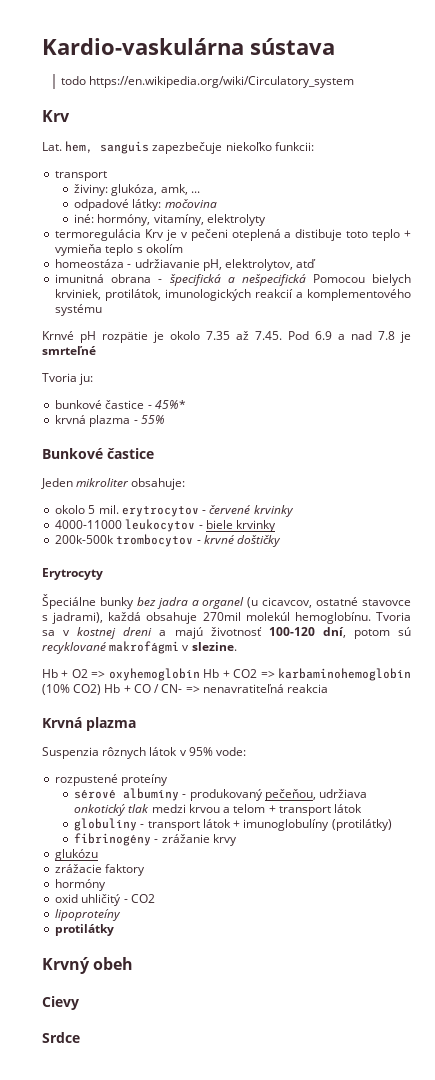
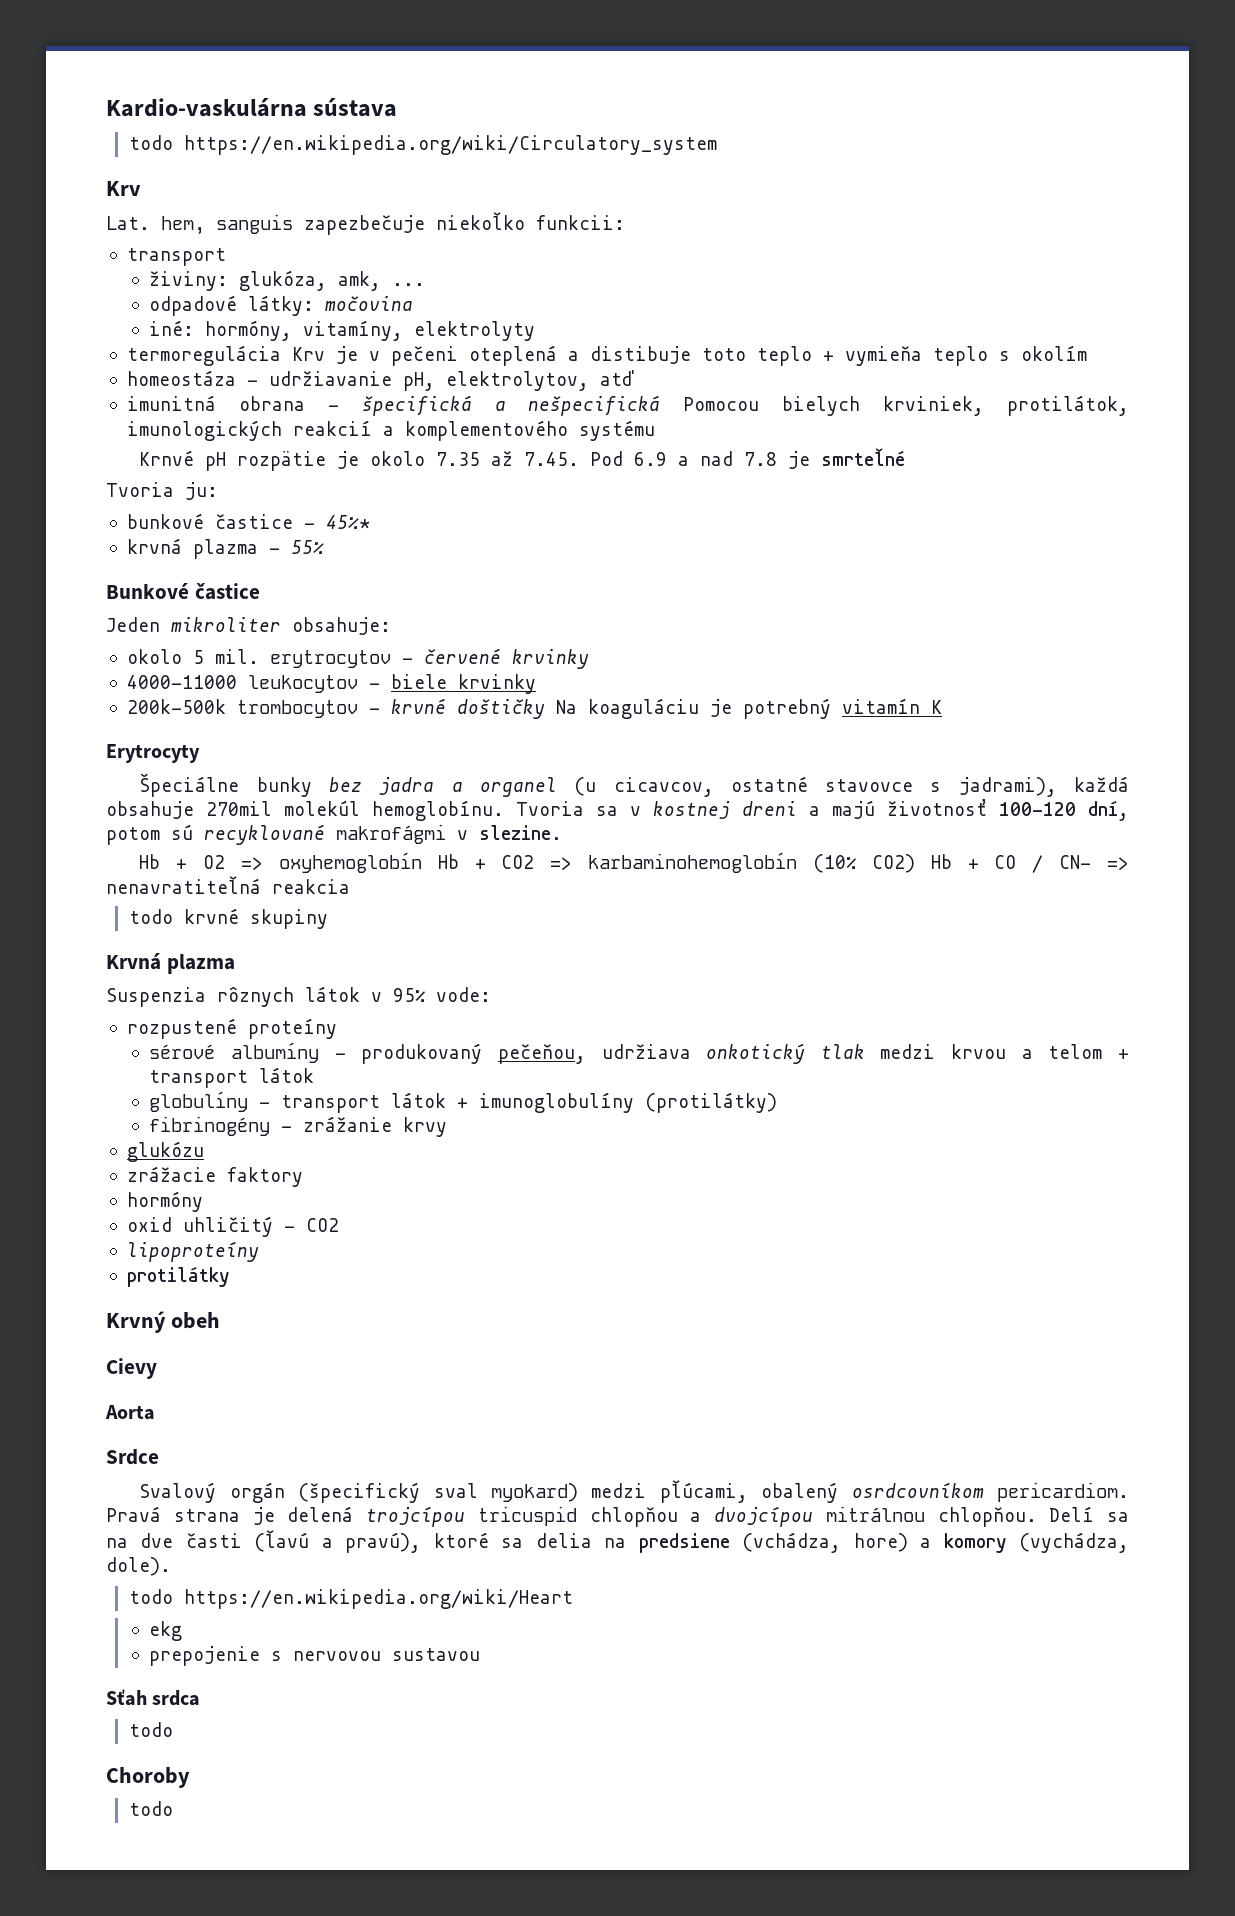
- 200k-500k trombocytov - krvné doštičky
+ 200k-500k trombocytov - krvné doštičky Na koaguláciu je potrebný vitamín K
+ todo krvné skupiny
+ Aorta
+ Svalový orgán (špecifický sval myokard) medzi pľúcami, obalený osrdcovníkom pericardiom. Pravá strana je delená trojcípou tricuspid chlopňou a dvojcípou mitrálnou chlopňou. Delí sa na dve časti (ľavú a pravú), ktoré sa delia na predsiene (vchádza, hore) a komory (vychádza, dole).
+ todo https://en.wikipedia.org/wiki/Heart
+ ekg
+ prepojenie s nervovou sustavou
+ Sťah srdca
+ todo
+ Choroby
+ todo

